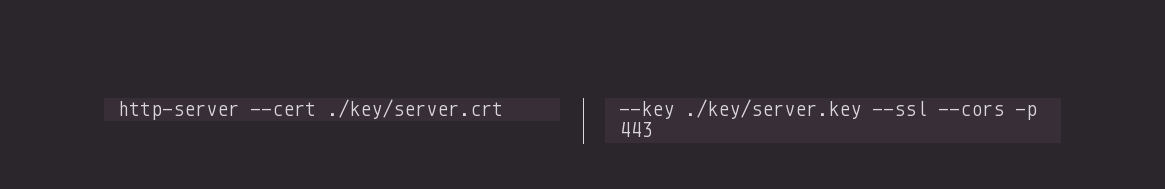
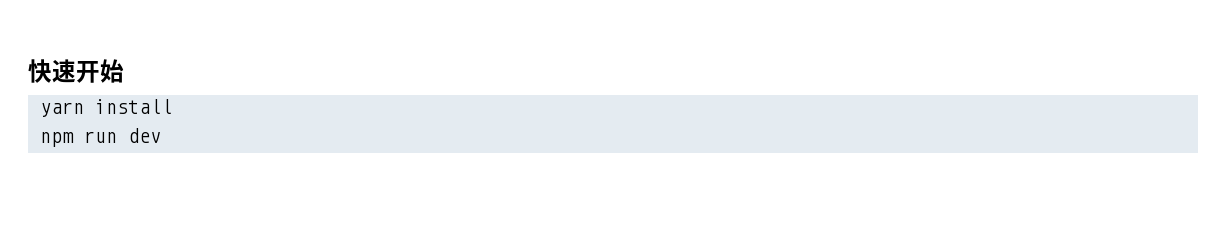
- http-server --cert ./key/server.crt --key ./key/server.key --ssl --cors -p 443
+ 快速开始
+ yarn install
+ npm run dev

